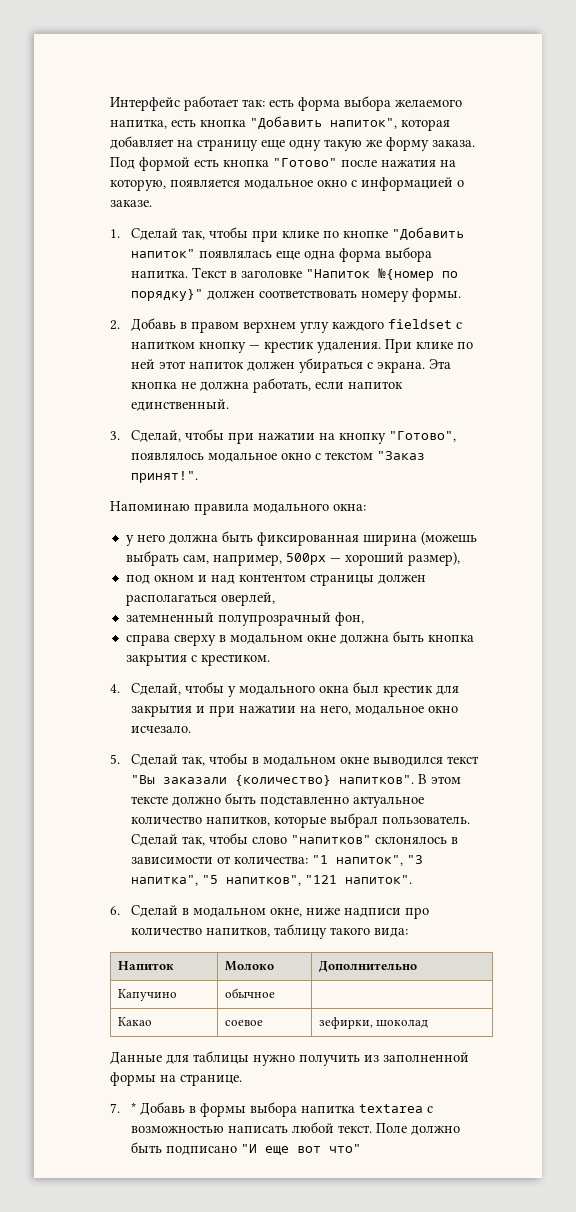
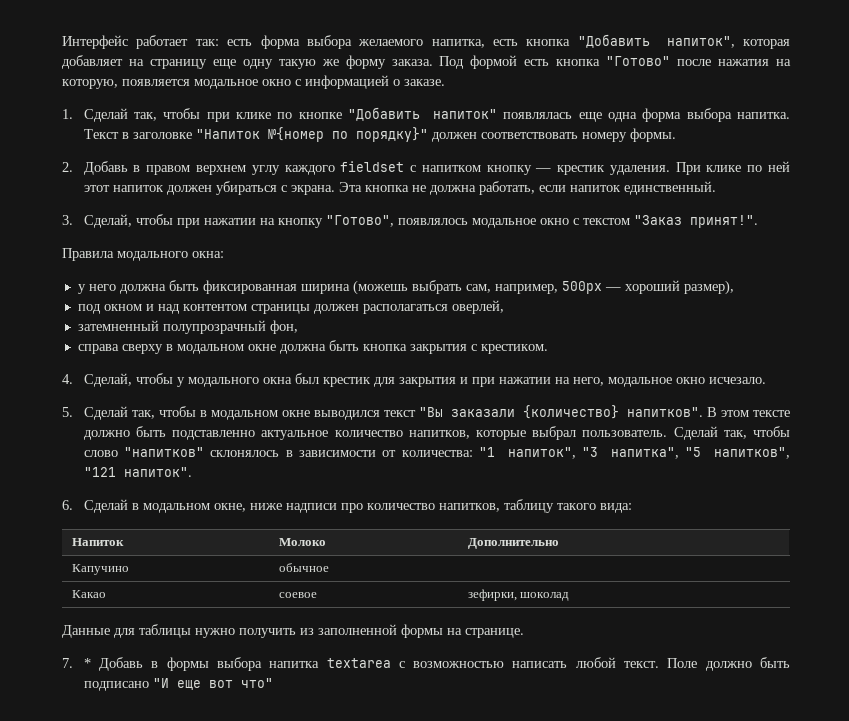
- Напоминаю правила модального окна:
+ Правила модального окна:

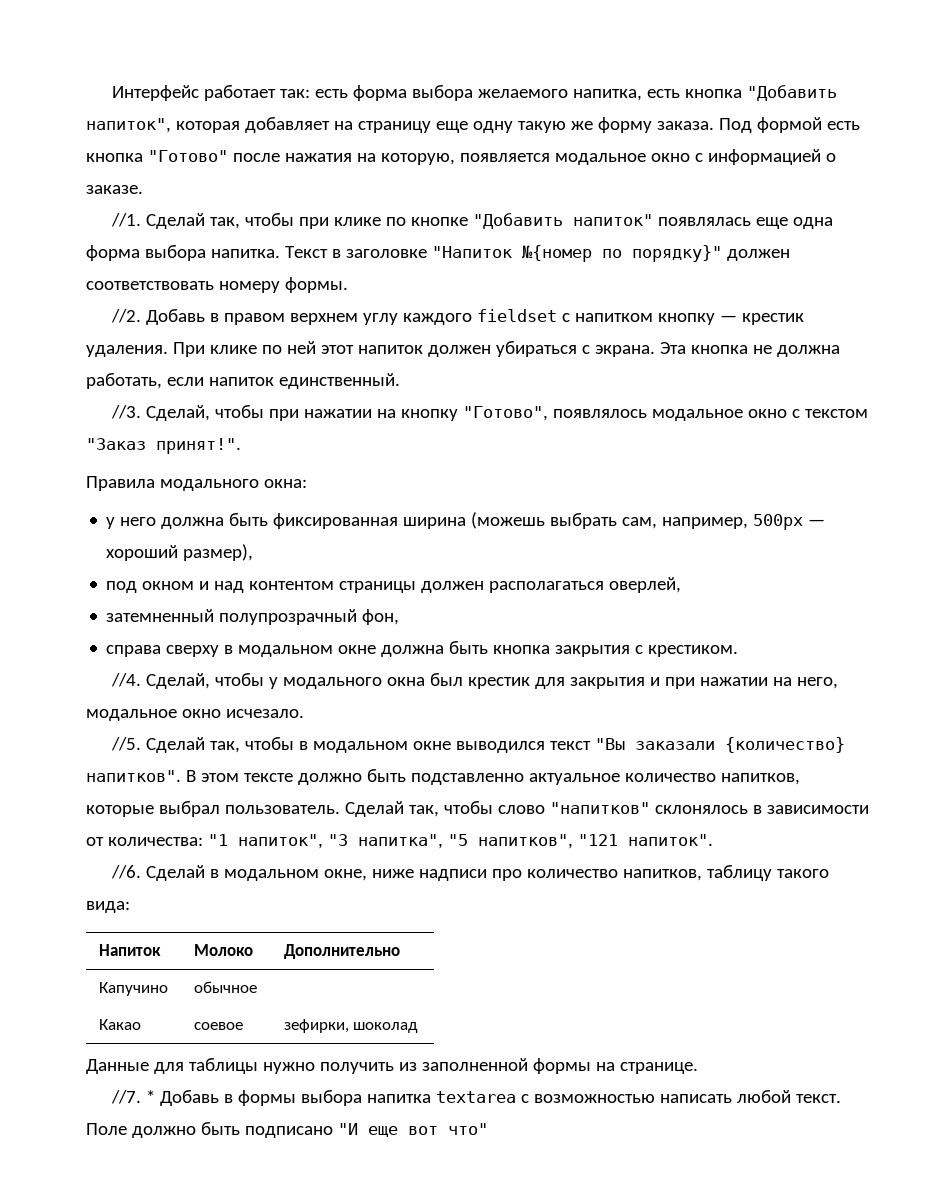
- 1. Сделай так, чтобы при клике по кнопке "Добавить напиток" появлялась еще одна форма выбора напитка.
+ //1. Сделай так, чтобы при клике по кнопке "Добавить напиток" появлялась еще одна форма выбора напитка.
- 2. Добавь в правом верхнем углу каждого fieldset с напитком кнопку — крестик удаления.
+ //2. Добавь в правом верхнем углу каждого fieldset с напитком кнопку — крестик удаления.
- 3. Сделай, чтобы при нажатии на кнопку "Готово", появлялось модальное окно с текстом "Заказ принят!".
+ //3. Сделай, чтобы при нажатии на кнопку "Готово", появлялось модальное окно с текстом "Заказ принят!".
- 4. Сделай, чтобы у модального окна был крестик для закрытия и при нажатии на него, модальное окно исчезало.
+ //4. Сделай, чтобы у модального окна был крестик для закрытия и при нажатии на него, модальное окно исчезало.
- 5. Сделай так, чтобы в модальном окне выводился текст "Вы заказали {количество} напитков".
+ //5. Сделай так, чтобы в модальном окне выводился текст "Вы заказали {количество} напитков".
- 6. Сделай в модальном окне, ниже надписи про количество напитков, таблицу такого вида:
+ //6. Сделай в модальном окне, ниже надписи про количество напитков, таблицу такого вида:
- 7. * Добавь в формы выбора напитка textarea с возможностью написать любой текст.
+ //7. * Добавь в формы выбора напитка textarea с возможностью написать любой текст.

